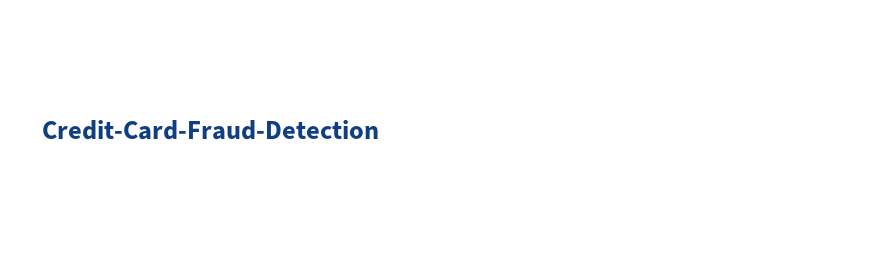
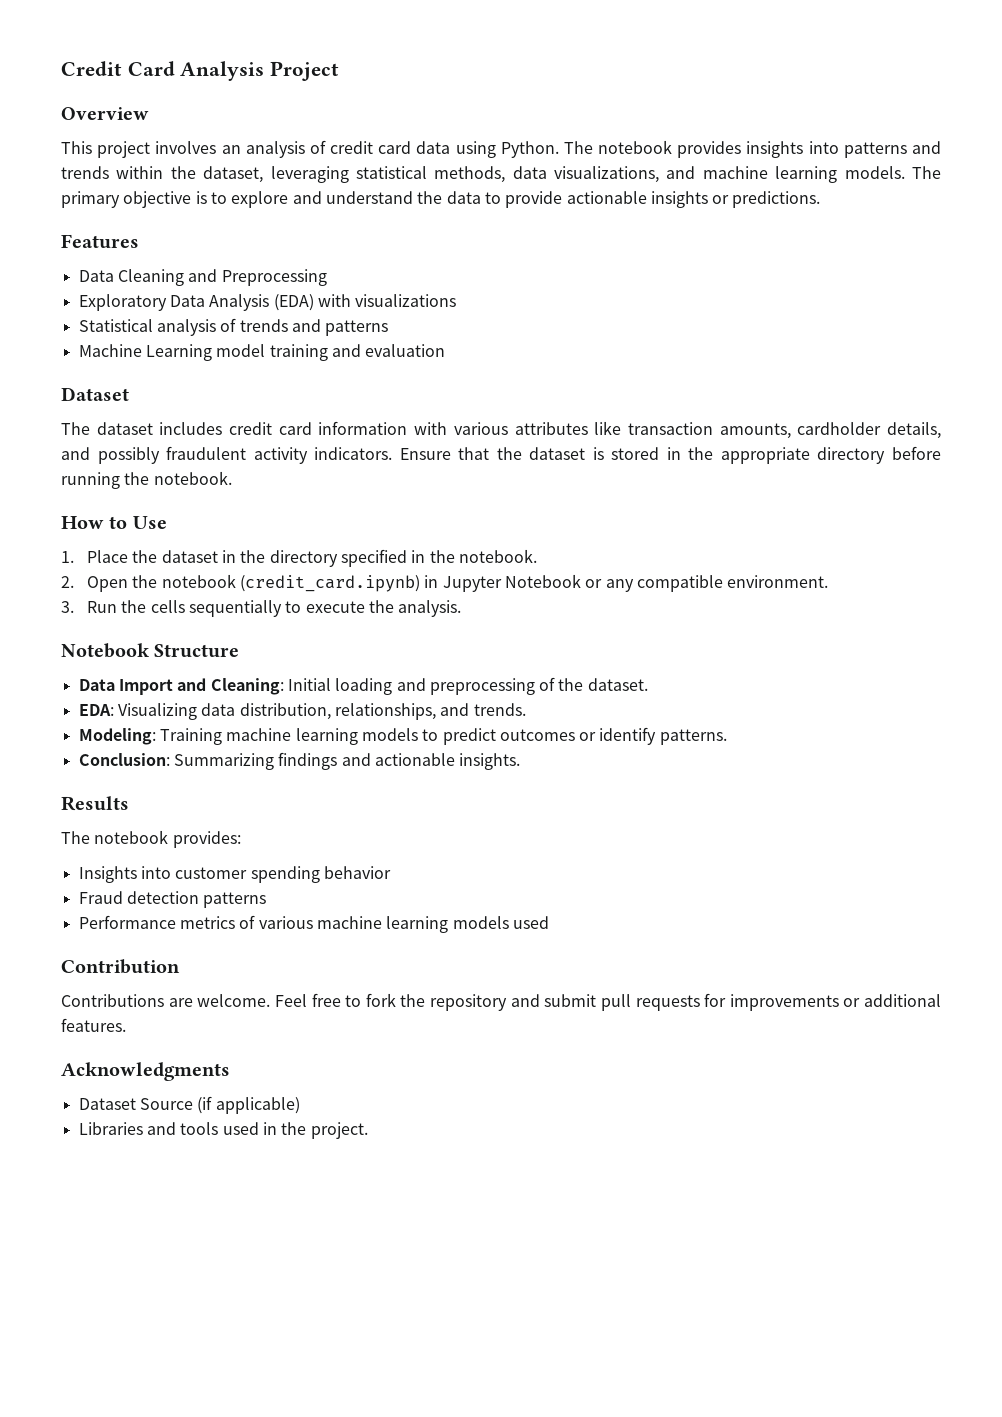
- Credit-Card-Fraud-Detection
+ Credit Card Analysis Project
+ Overview
+ This project involves an analysis of credit card data using Python. The notebook provides insights into patterns and trends within the dataset, leveraging statistical methods, data visualizations, and machine learning models. The primary objective is to explore and understand the data to provide actionable insights or predictions.
+ Features
+ Data Cleaning and Preprocessing
+ Exploratory Data Analysis (EDA) with visualizations
+ Statistical analysis of trends and patterns
+ Machine Learning model training and evaluation
+ Dataset
+ The dataset includes credit card information with various attributes like transaction amounts, cardholder details, and possibly fraudulent activity indicators. Ensure that the dataset is stored in the appropriate directory before running the notebook.
+ How to Use
+ 1. Place the dataset in the directory specified in the notebook.
+ 2. Open the notebook (credit_card.ipynb) in Jupyter Notebook or any compatible environment.
+ 3. Run the cells sequentially to execute the analysis.
+ Notebook Structure
+ Data Import and Cleaning: Initial loading and preprocessing of the dataset.
+ EDA: Visualizing data distribution, relationships, and trends.
+ Modeling: Training machine learning models to predict outcomes or identify patterns.
+ Conclusion: Summarizing findings and actionable insights.
+ Results
+ The notebook provides:
+ Insights into customer spending behavior
+ Fraud detection patterns
+ Performance metrics of various machine learning models used
+ Contribution
+ Contributions are welcome. Feel free to fork the repository and submit pull requests for improvements or additional features.
+ Acknowledgments
+ Dataset Source (if applicable)
+ Libraries and tools used in the project.

